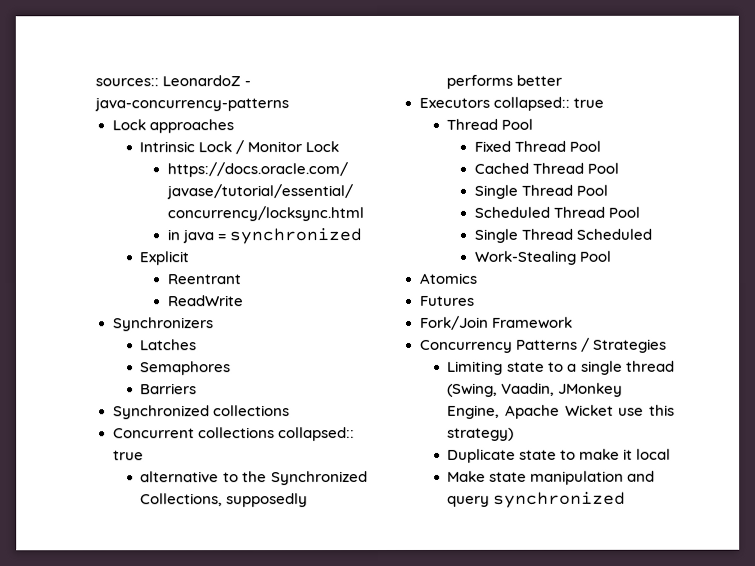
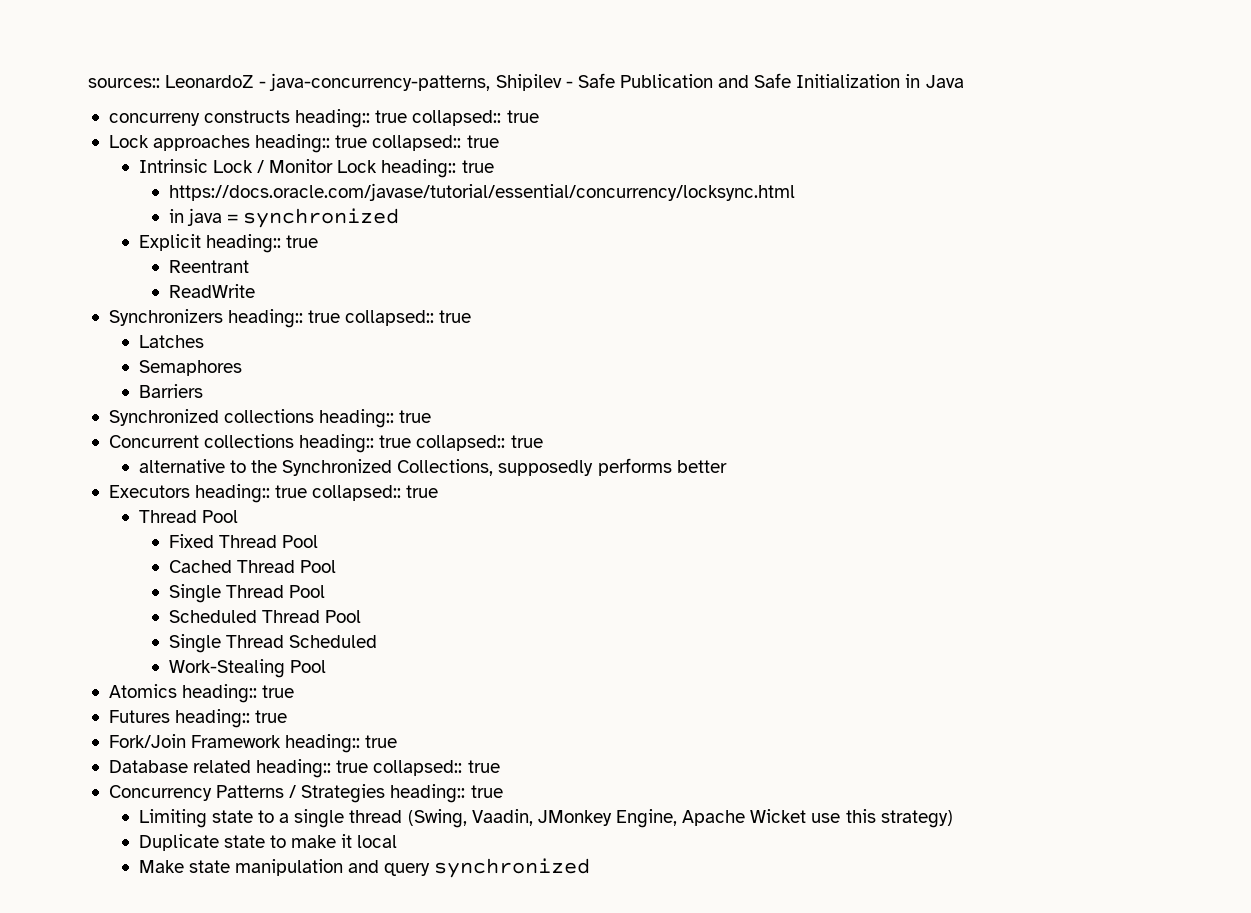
- sources:: LeonardoZ - java-concurrency-patterns
- Lock approaches
+ sources:: LeonardoZ - java-concurrency-patterns, Shipilev - Safe Publication and Safe Initialization in Java
+ concurreny constructs heading:: true collapsed:: true
+ Lock approaches heading:: true collapsed:: true
- Intrinsic Lock / Monitor Lock
+ Intrinsic Lock / Monitor Lock heading:: true
- Explicit
+ Explicit heading:: true
- Synchronizers
+ Synchronizers heading:: true collapsed:: true
- Synchronized collections
+ Synchronized collections heading:: true
- Concurrent collections collapsed:: true
+ Concurrent collections heading:: true collapsed:: true
- Executors collapsed:: true
+ Executors heading:: true collapsed:: true
- Atomics
+ Atomics heading:: true
- Futures
+ Futures heading:: true
- Fork/Join Framework
+ Fork/Join Framework heading:: true
+ Database related heading:: true collapsed:: true
- Concurrency Patterns / Strategies
+ Concurrency Patterns / Strategies heading:: true

